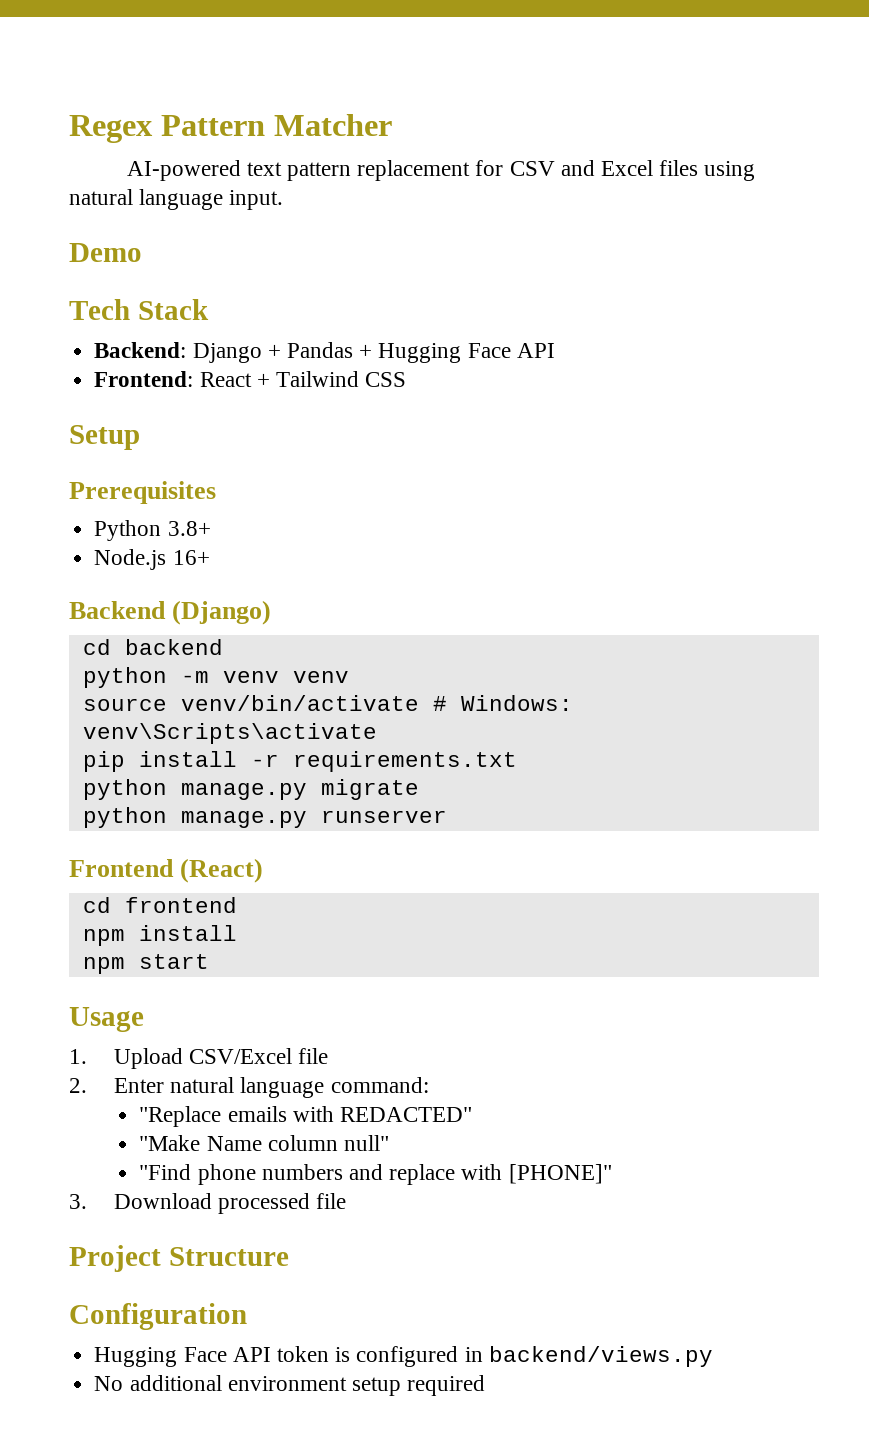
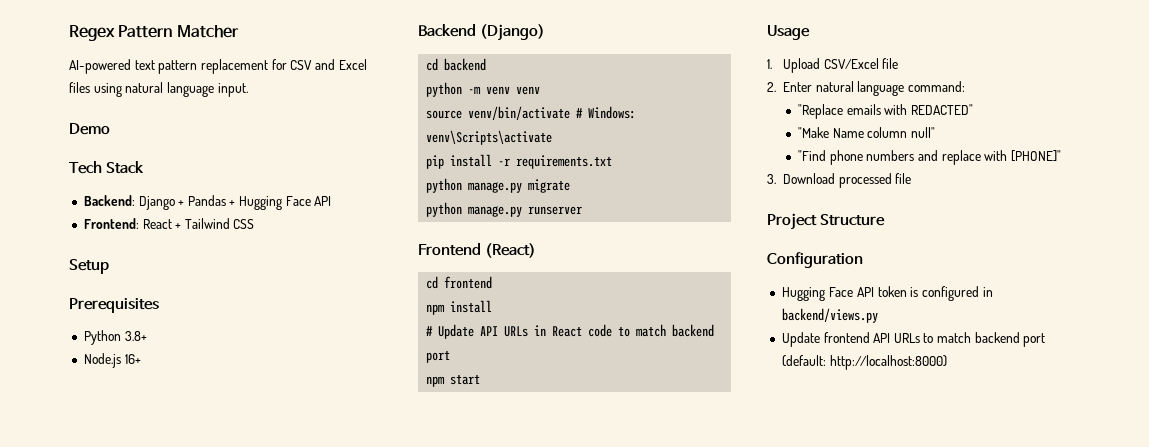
+ # Update API URLs in React code to match backend port
- No additional environment setup required
+ Update frontend API URLs to match backend port (default: http://localhost:8000)

